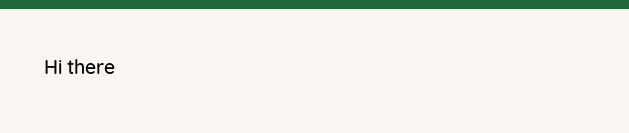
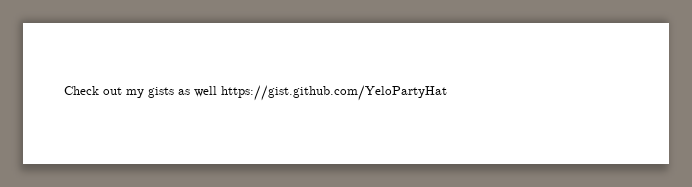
- Hi there
+ Check out my gists as well https://gist.github.com/YeloPartyHat

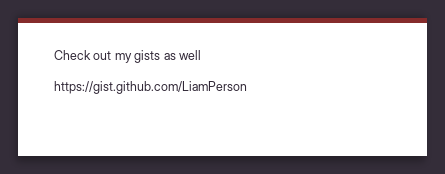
- Check out my gists as well https://gist.github.com/YeloPartyHat
+ Check out my gists as well
+ https://gist.github.com/LiamPerson

